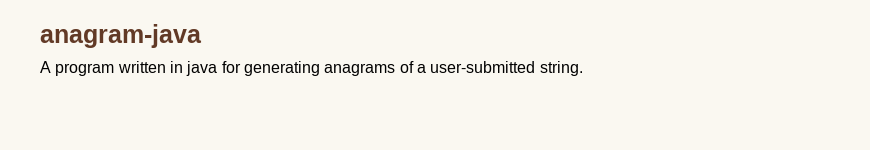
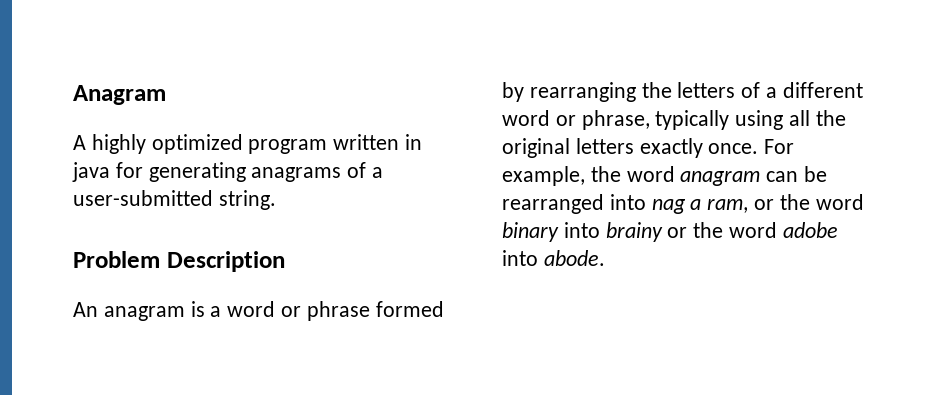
- anagram-java
+ Anagram
- A program written in java for generating anagrams of a user-submitted string.
+ A highly optimized program written in java for generating anagrams of a user-submitted string.
+ Problem Description
+ An anagram is a word or phrase formed by rearranging the letters of a different word or phrase, typically using all the original letters exactly once. For example, the word anagram can be rearranged into nag a ram, or the word binary into brainy or the word adobe into abode.

